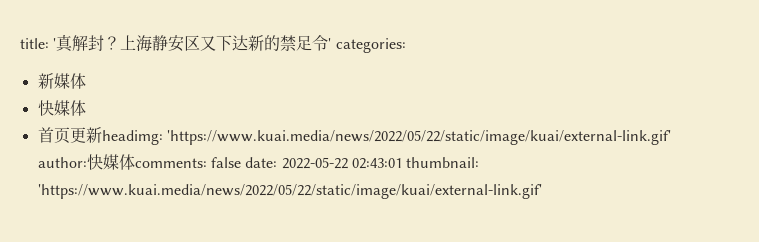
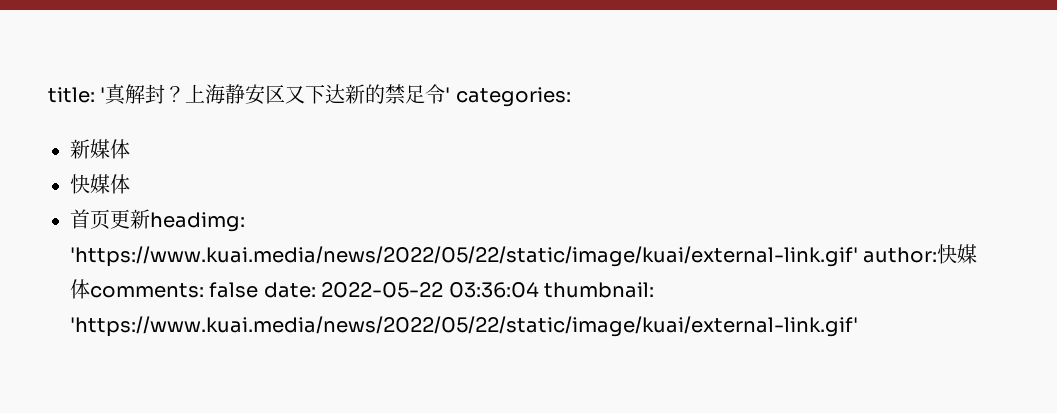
- 首页更新headimg: 'https://www.kuai.media/news/2022/05/22/static/image/kuai/external-link.gif' author:快媒体comments: false date: 2022-05-22 02:43:01 thumbnail: 'https://www.kuai.media/news/2022/05/22/static/image/kuai/external-link.gif'
+ 首页更新headimg: 'https://www.kuai.media/news/2022/05/22/static/image/kuai/external-link.gif' author:快媒体comments: false date: 2022-05-22 03:36:04 thumbnail: 'https://www.kuai.media/news/2022/05/22/static/image/kuai/external-link.gif'

